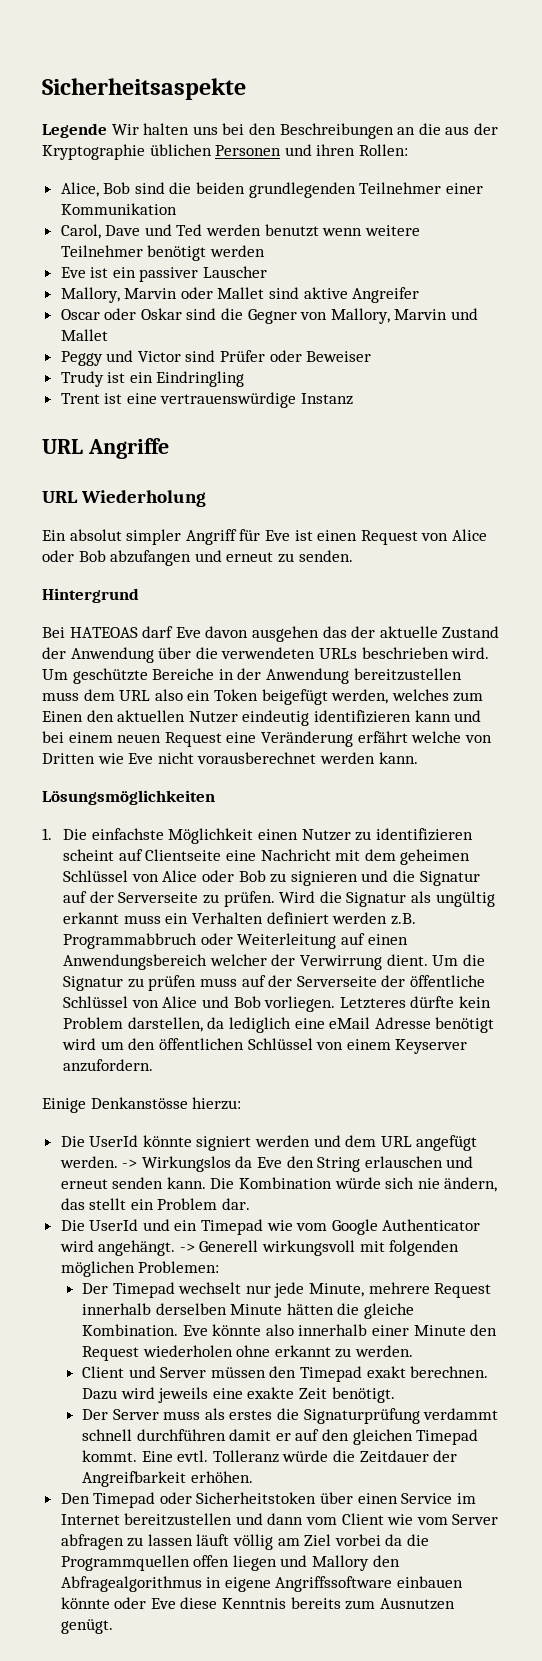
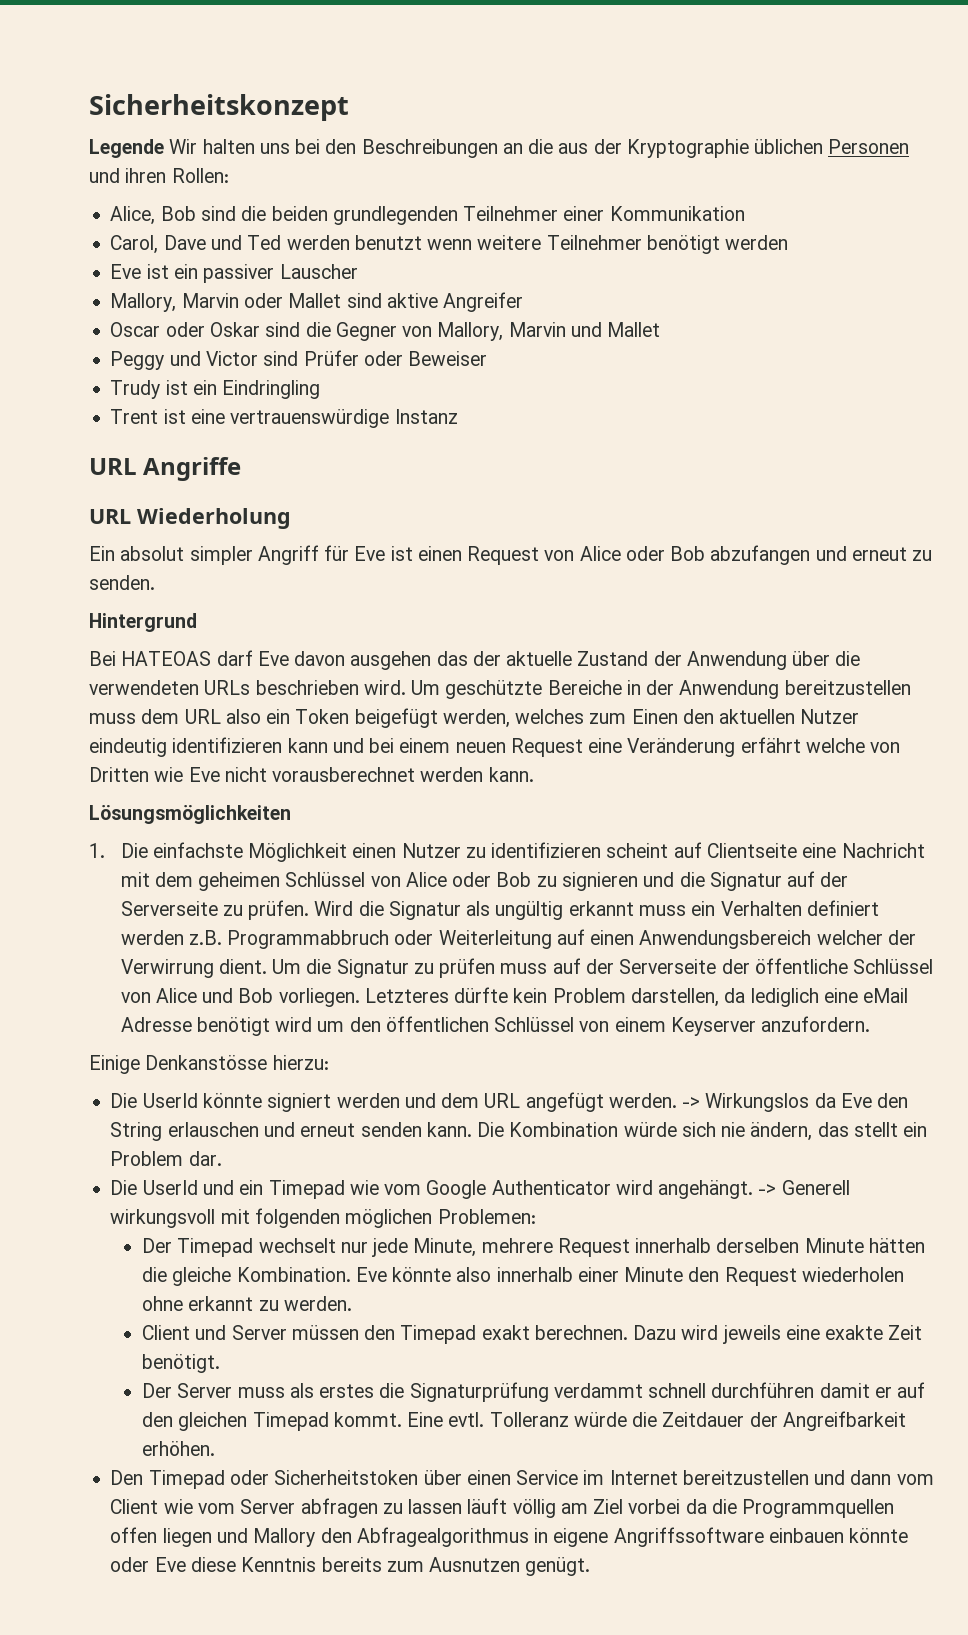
- Sicherheitsaspekte
+ Sicherheitskonzept

